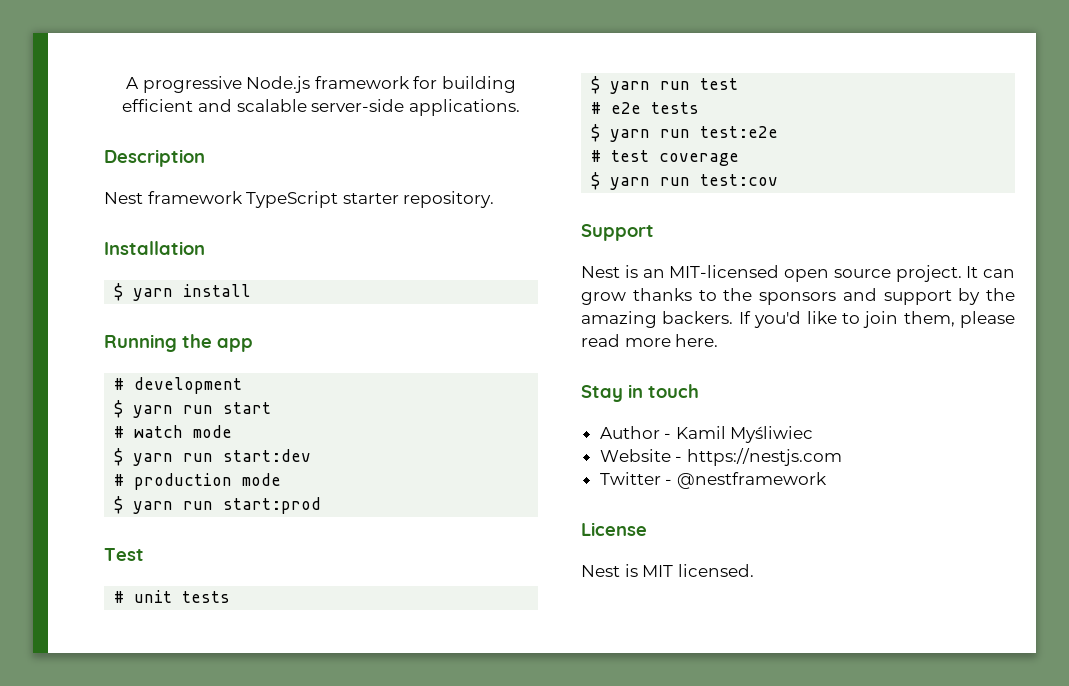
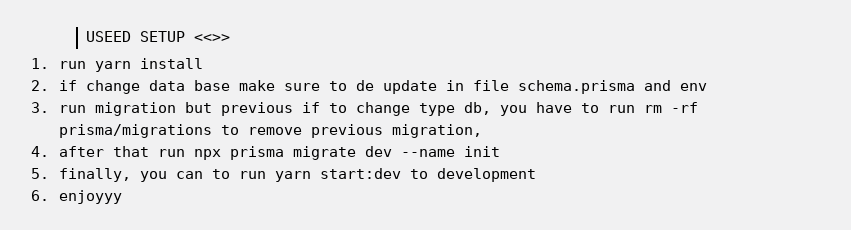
- A progressive Node.js framework for building efficient and scalable server-side applications.
- Description
- Nest framework TypeScript starter repository.
- Installation
- $ yarn install
- Running the app
- # development
- $ yarn run start
- # watch mode
- $ yarn run start:dev
- # production mode
- $ yarn run start:prod
- Test
- # unit tests
- $ yarn run test
- # e2e tests
- $ yarn run test:e2e
- # test coverage
- $ yarn run test:cov
- Support
- Nest is an MIT-licensed open source project. It can grow thanks to the sponsors and support by the amazing backers. If you'd like to join them, please read more here.
- Stay in touch
- Author - Kamil Myśliwiec
- Website - https://nestjs.com
- Twitter - @nestframework
- License
- Nest is MIT licensed.
+ USEED SETUP <<>>
+ 1. run yarn install
+ 2. if change data base make sure to de update in file schema.prisma and env
+ 3. run migration but previous if to change type db, you have to run rm -rf prisma/migrations to remove previous migration,
+ 4. after that run npx prisma migrate dev --name init
+ 5. finally, you can to run yarn start:dev to development
+ 6. enjoyyy

